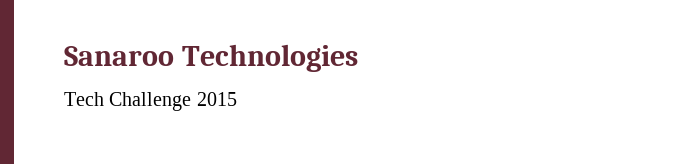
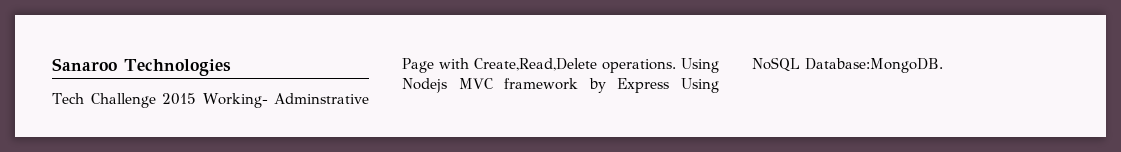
- Tech Challenge 2015
+ Tech Challenge 2015 Working- Adminstrative Page with Create,Read,Delete operations. Using Nodejs MVC framework by Express Using NoSQL Database:MongoDB.

